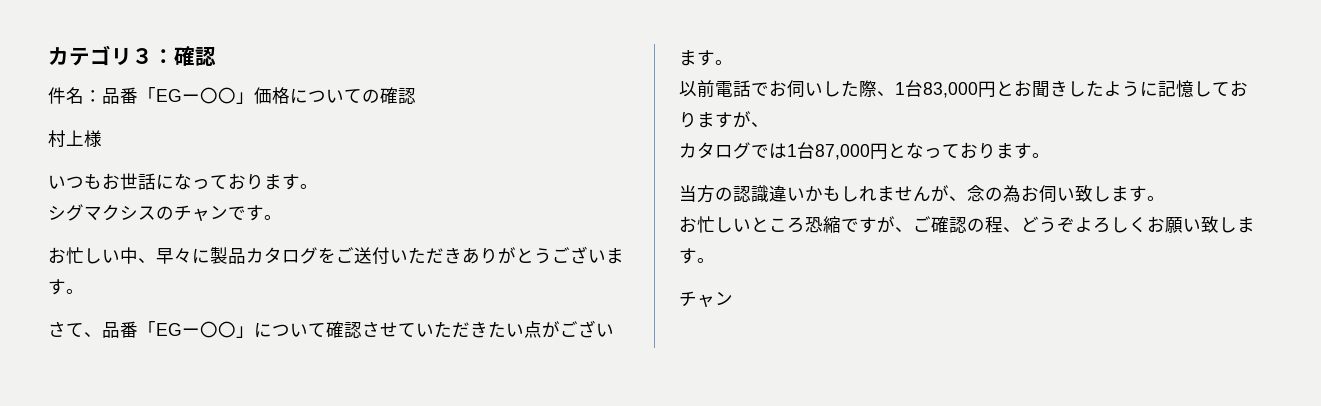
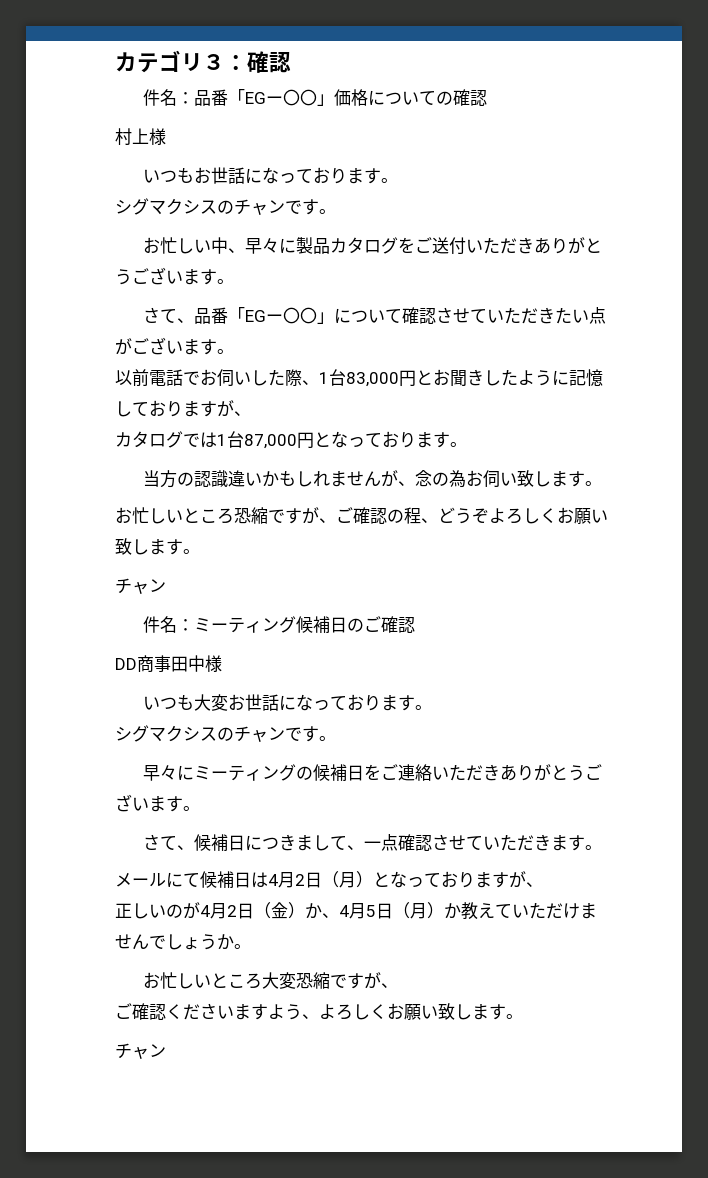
+ 件名：ミーティング候補日のご確認
+ DD商事田中様
+ いつも大変お世話になっております。
+ シグマクシスのチャンです。
+ 早々にミーティングの候補日をご連絡いただきありがとうございます。
+ さて、候補日につきまして、一点確認させていただきます。
+ メールにて候補日は4月2日（月）となっておりますが、
+ 正しいのが4月2日（金）か、4月5日（月）か教えていただけませんでしょうか。
+ お忙しいところ大変恐縮ですが、
+ ご確認くださいますよう、よろしくお願い致します。
+ チャン

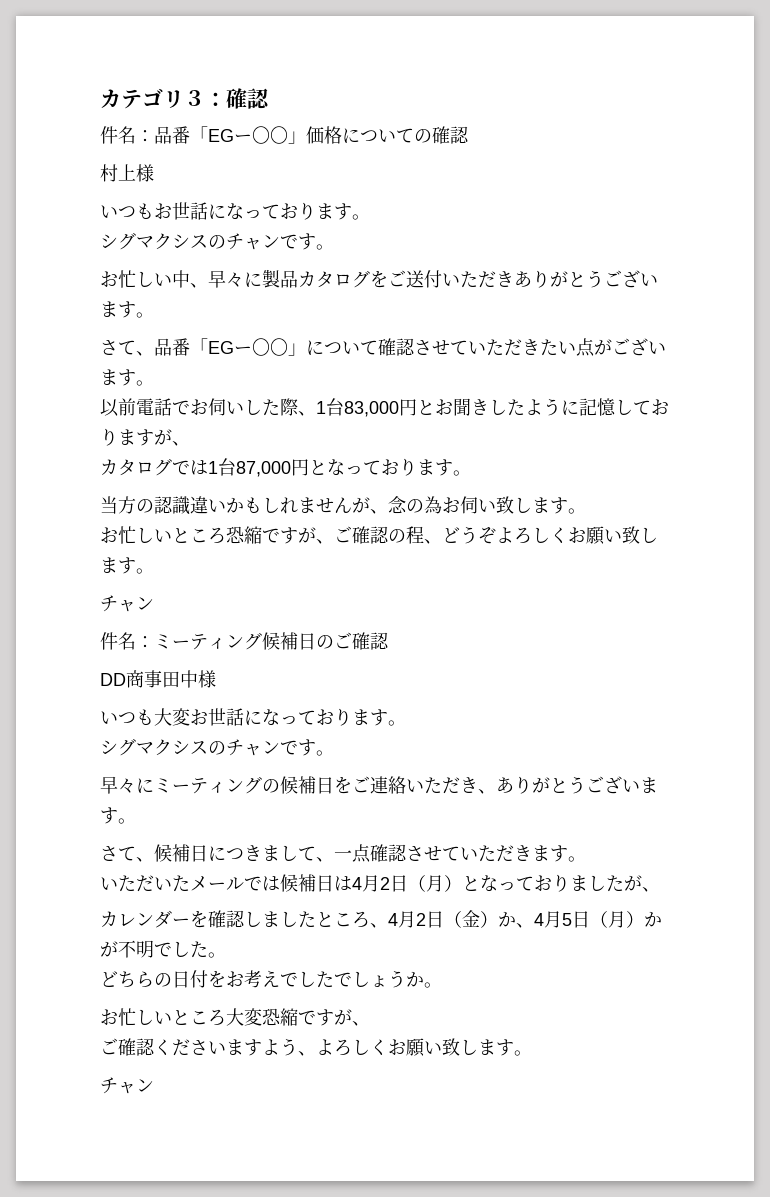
- 早々にミーティングの候補日をご連絡いただきありがとうございます。
+ 早々にミーティングの候補日をご連絡いただき、ありがとうございます。
- メールにて候補日は4月2日（月）となっておりますが、
- 正しいのが4月2日（金）か、4月5日（月）か教えていただけませんでしょうか。
+ いただいたメールでは候補日は4月2日（月）となっておりましたが、
+ カレンダーを確認しましたところ、4月2日（金）か、4月5日（月）かが不明でした。
+ どちらの日付をお考えでしたでしょうか。

